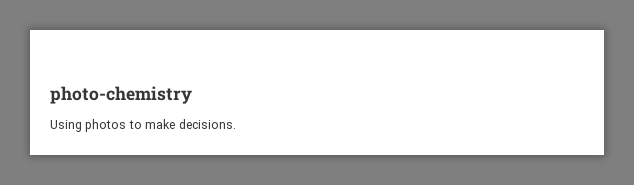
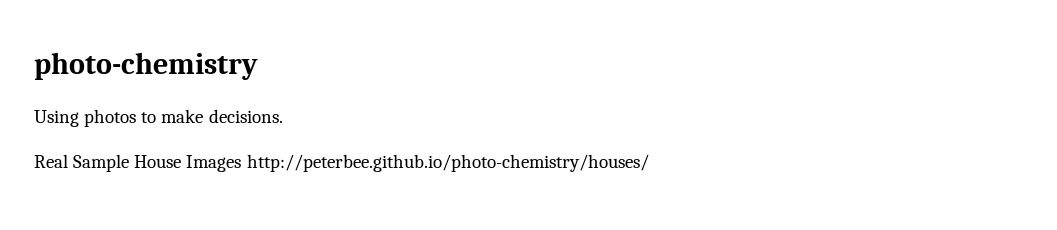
+ Real Sample House Images http://peterbee.github.io/photo-chemistry/houses/

